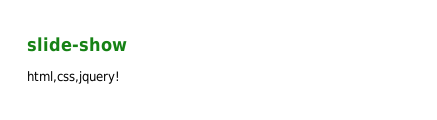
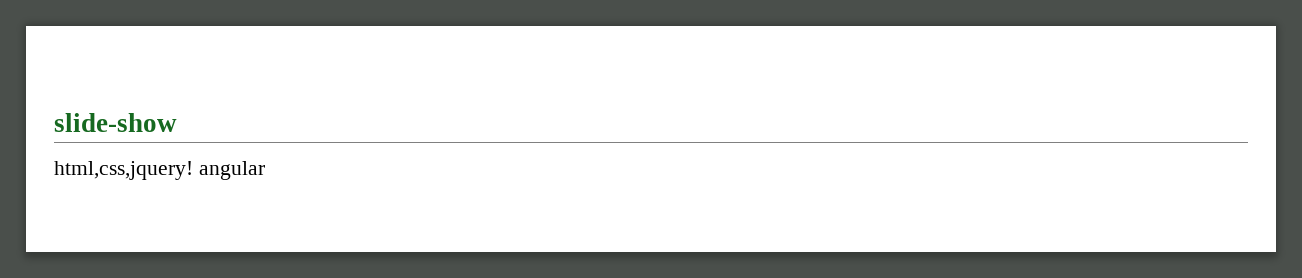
- html,css,jquery!
+ html,css,jquery! angular

